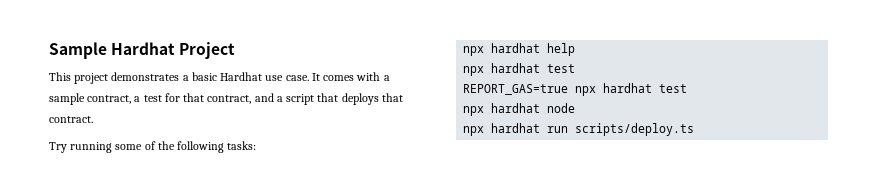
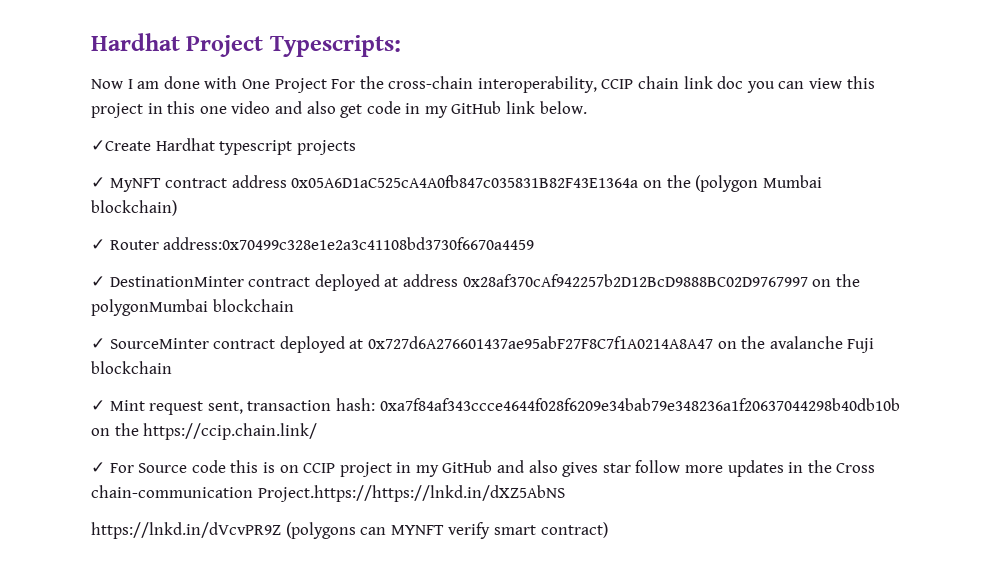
- Sample Hardhat Project
- This project demonstrates a basic Hardhat use case. It comes with a sample contract, a test for that contract, and a script that deploys that contract.
- Try running some of the following tasks:
- npx hardhat help
- npx hardhat test
- REPORT_GAS=true npx hardhat test
- npx hardhat node
- npx hardhat run scripts/deploy.ts
+ Hardhat Project Typescripts:
+ Now I am done with One Project For the cross-chain interoperability, CCIP chain link doc you can view this project in this one video and also get code in my GitHub link below.
+ ✓Create Hardhat typescript projects
+ ✓ MyNFT contract address 0x05A6D1aC525cA4A0fb847c035831B82F43E1364a on the (polygon Mumbai blockchain)
+ ✓ Router address:0x70499c328e1e2a3c41108bd3730f6670a4459
+ ✓ DestinationMinter contract deployed at address 0x28af370cAf942257b2D12BcD9888BC02D9767997 on the polygonMumbai blockchain
+ ✓ SourceMinter contract deployed at 0x727d6A276601437ae95abF27F8C7f1A0214A8A47 on the avalanche Fuji blockchain
+ ✓ Mint request sent, transaction hash: 0xa7f84af343ccce4644f028f6209e34bab79e348236a1f20637044298b40db10b on the https://ccip.chain.link/
+ ✓ For Source code this is on CCIP project in my GitHub and also gives star follow more updates in the Cross chain-communication Project.https://https://lnkd.in/dXZ5AbNS
+ https://lnkd.in/dVcvPR9Z (polygons can MYNFT verify smart contract)

